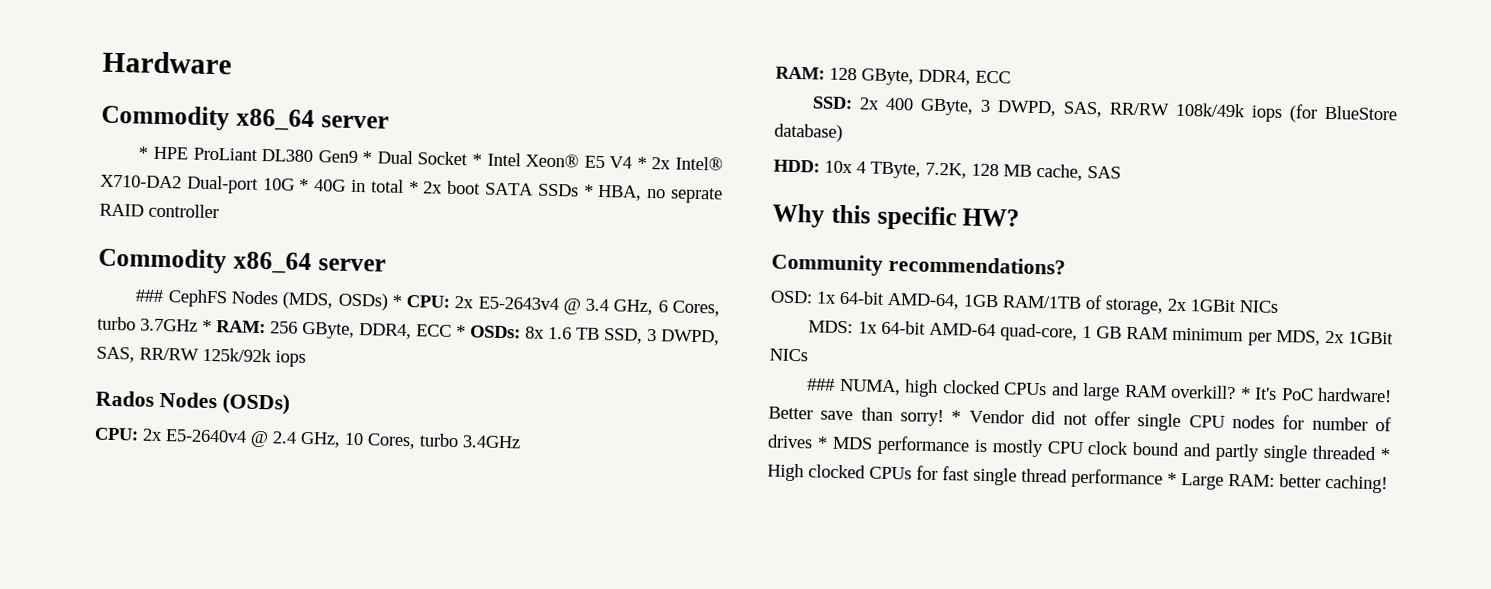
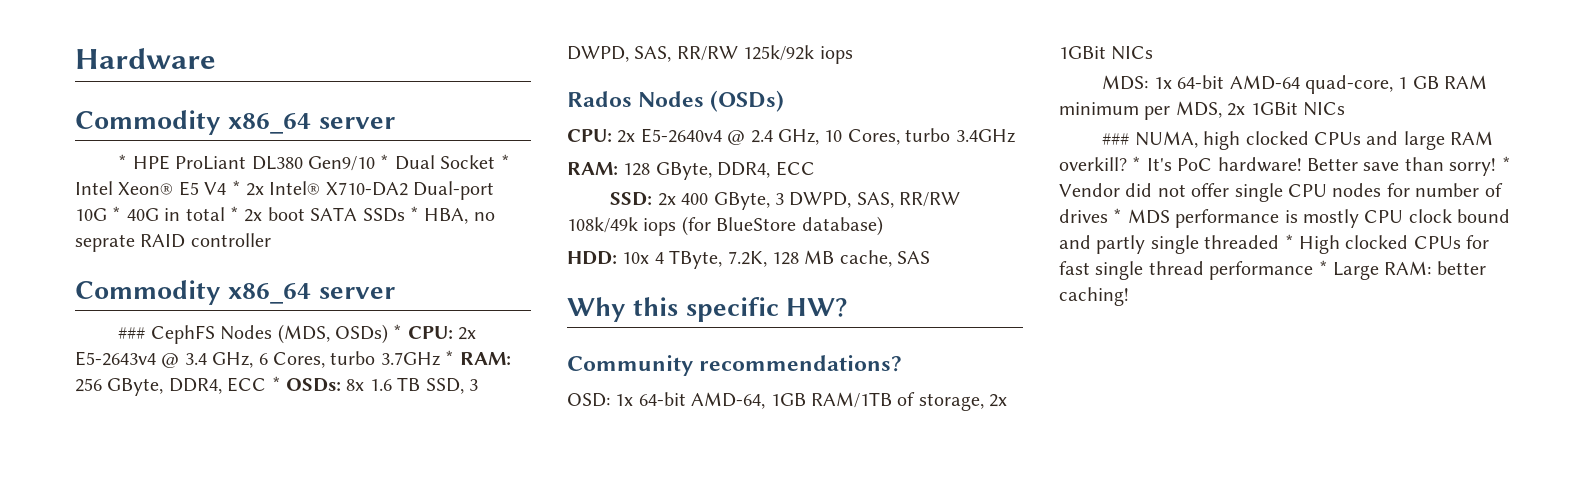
- * HPE ProLiant DL380 Gen9 * Dual Socket * Intel Xeon® E5 V4 * 2x Intel® X710-DA2 Dual-port 10G * 40G in total * 2x boot SATA SSDs * HBA, no seprate RAID controller
+ * HPE ProLiant DL380 Gen9/10 * Dual Socket * Intel Xeon® E5 V4 * 2x Intel® X710-DA2 Dual-port 10G * 40G in total * 2x boot SATA SSDs * HBA, no seprate RAID controller

